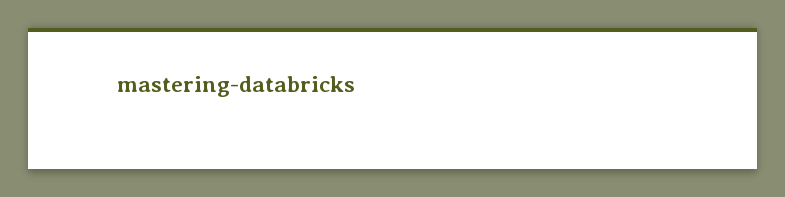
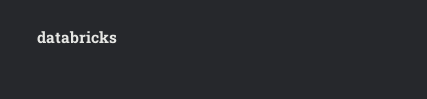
- mastering-databricks
+ databricks

